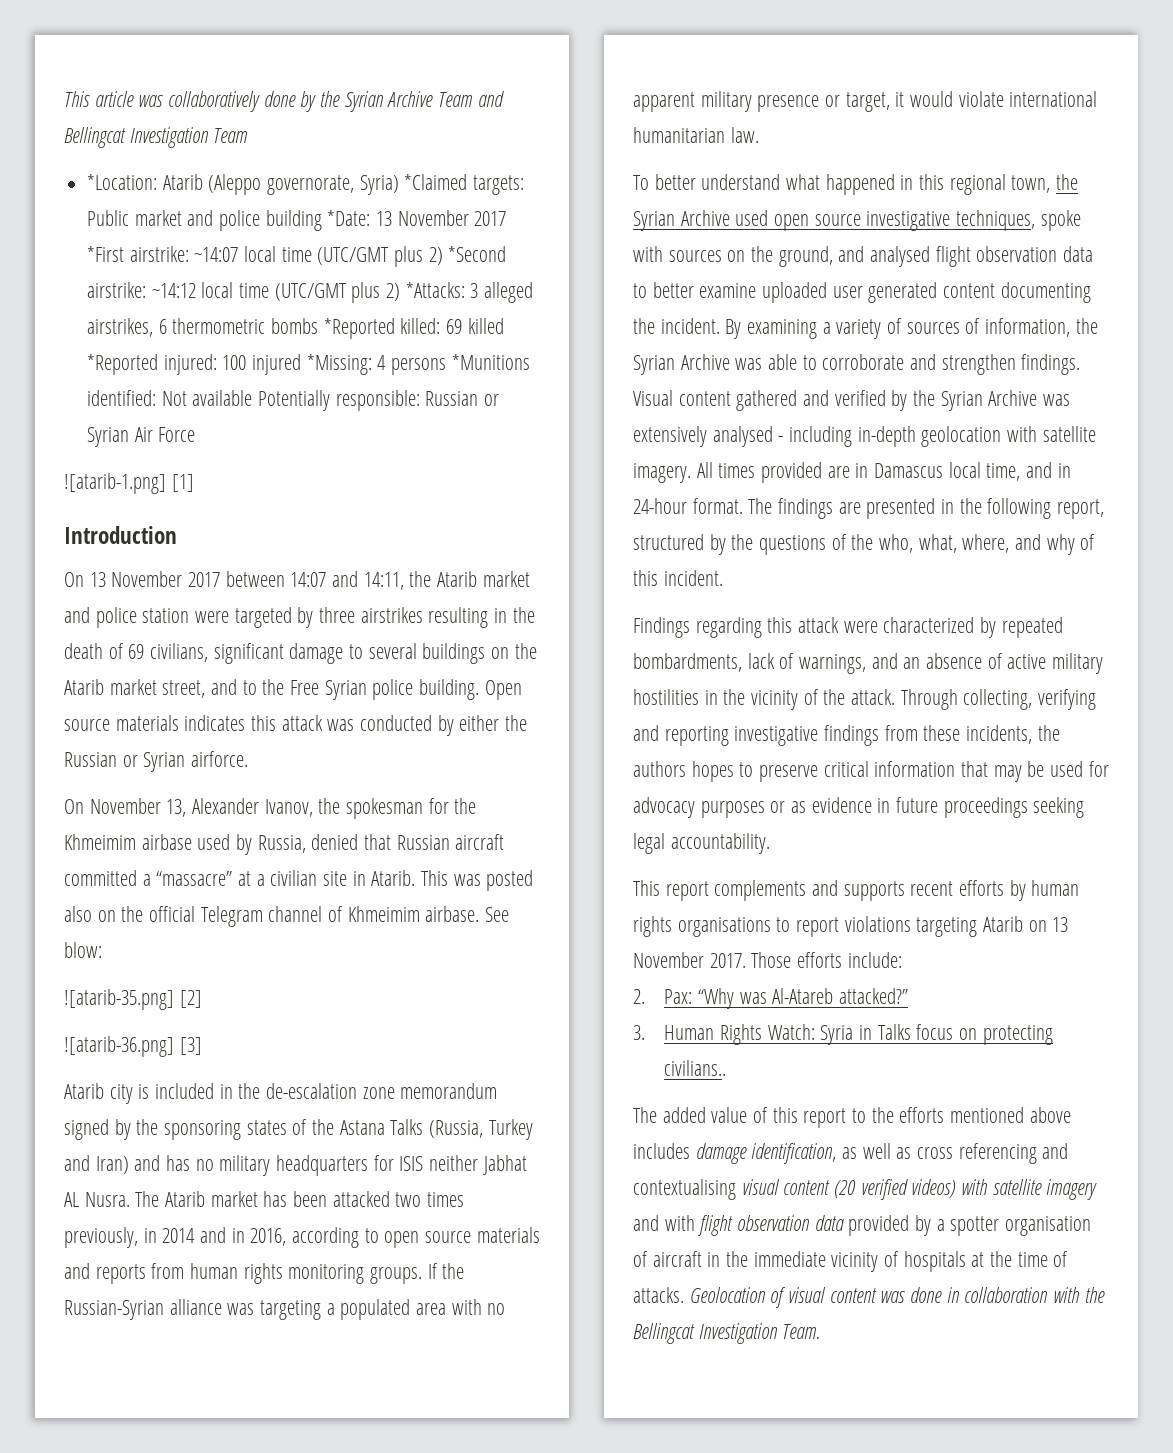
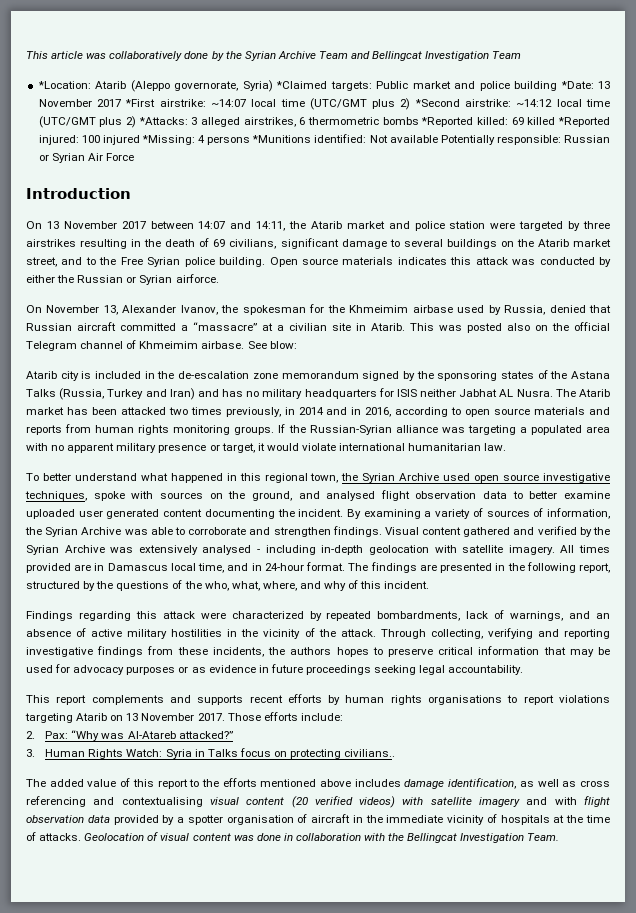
- ![atarib-1.png] [1]
- ![atarib-35.png] [2]
- ![atarib-36.png] [3]

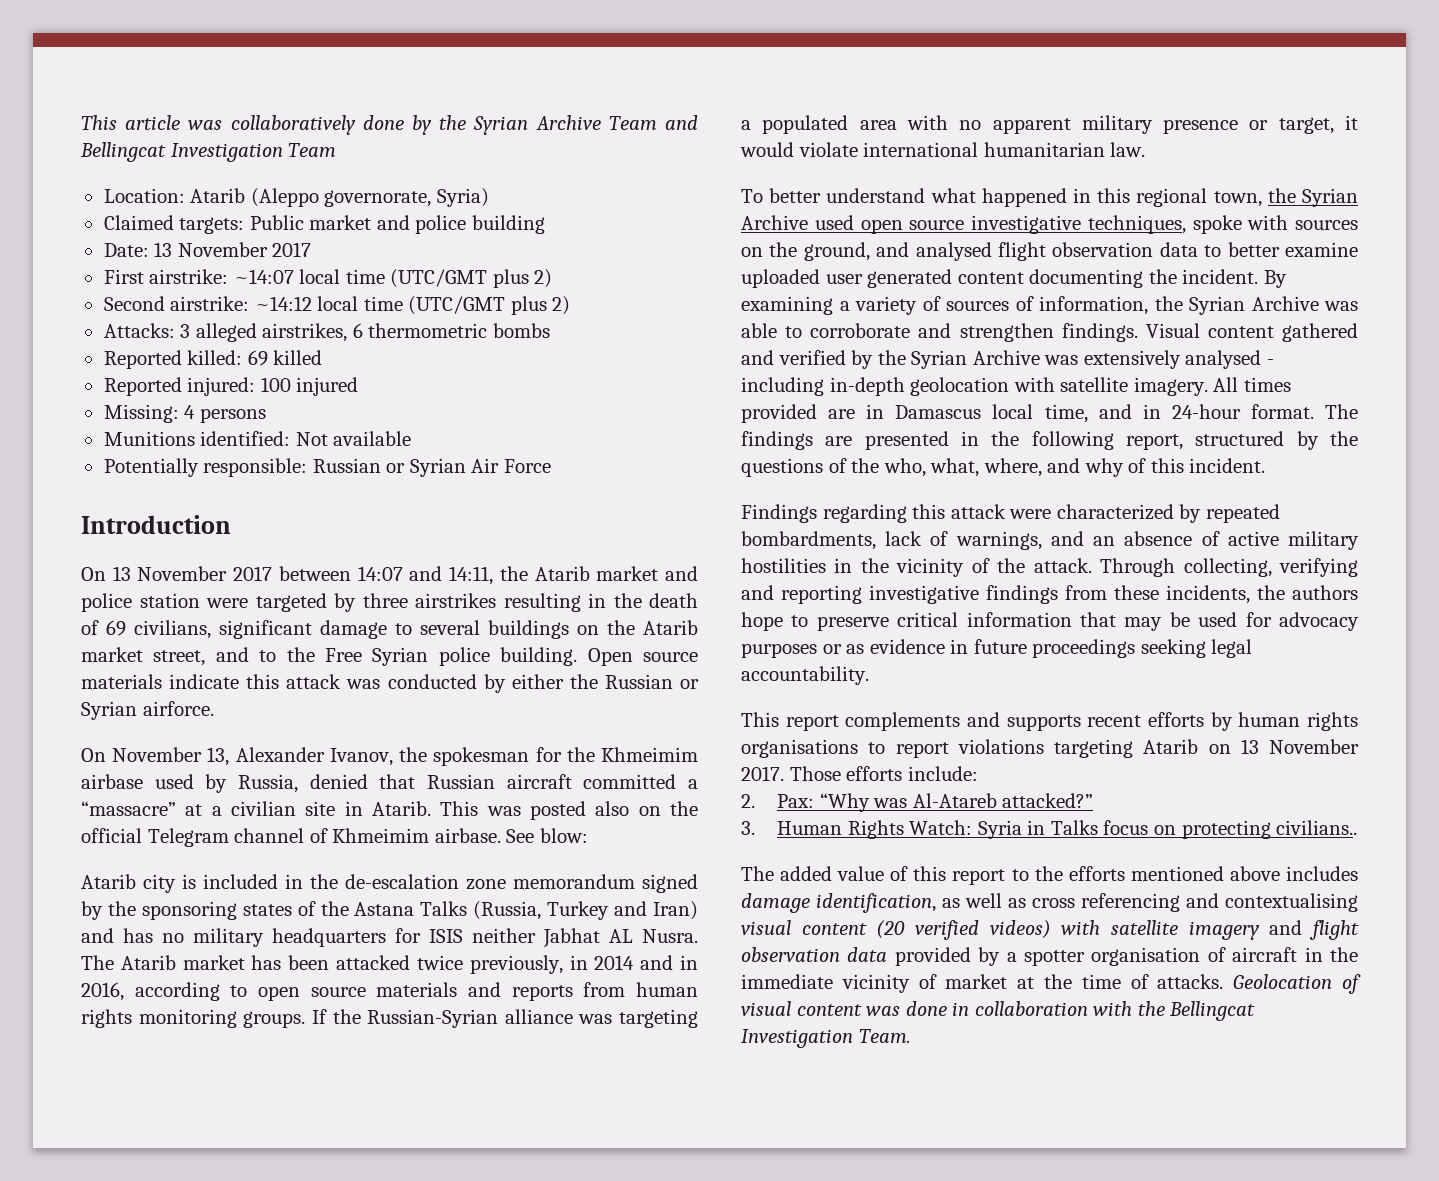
- *Location: Atarib (Aleppo governorate, Syria) *Claimed targets: Public market and police building *Date: 13 November 2017 *First airstrike: ~14:07 local time (UTC/GMT plus 2) *Second airstrike: ~14:12 local time (UTC/GMT plus 2) *Attacks: 3 alleged airstrikes, 6 thermometric bombs *Reported killed: 69 killed *Reported injured: 100 injured *Missing: 4 persons *Munitions identified: Not available Potentially responsible: Russian or Syrian Air Force
+ Location: Atarib (Aleppo governorate, Syria)
+ Claimed targets: Public market and police building
+ Date: 13 November 2017
+ First airstrike: ~14:07 local time (UTC/GMT plus 2)
+ Second airstrike: ~14:12 local time (UTC/GMT plus 2)
+ Attacks: 3 alleged airstrikes, 6 thermometric bombs
+ Reported killed: 69 killed
+ Reported injured: 100 injured
+ Missing: 4 persons
+ Munitions identified: Not available
+ Potentially responsible: Russian or Syrian Air Force
- Open source materials indicates this attack was conducted by either the Russian or Syrian airforce.
+ Open source materials indicate this attack was conducted by either the Russian or Syrian airforce.
- The Atarib market has been attacked two times previously, in 2014 and in 2016, according to open source materials and reports from human rights monitoring groups.
+ The Atarib market has been attacked twice previously, in 2014 and in 2016, according to open source materials and reports from human rights monitoring groups.
- Through collecting, verifying and reporting investigative findings from these incidents, the authors hopes to preserve critical information that may be used for advocacy purposes or as evidence in future proceedings seeking legal accountability.
+ Through collecting, verifying and reporting investigative findings from these incidents, the authors hope to preserve critical information that may be used for advocacy purposes or as evidence in future proceedings seeking legal accountability.
- The added value of this report to the efforts mentioned above includes damage identification, as well as cross referencing and contextualising visual content (20 verified videos) with satellite imagery and with flight observation data provided by a spotter organisation of aircraft in the immediate vicinity of hospitals at the time of attacks.
+ The added value of this report to the efforts mentioned above includes damage identification, as well as cross referencing and contextualising visual content (20 verified videos) with satellite imagery and flight observation data provided by a spotter organisation of aircraft in the immediate vicinity of market at the time of attacks.

